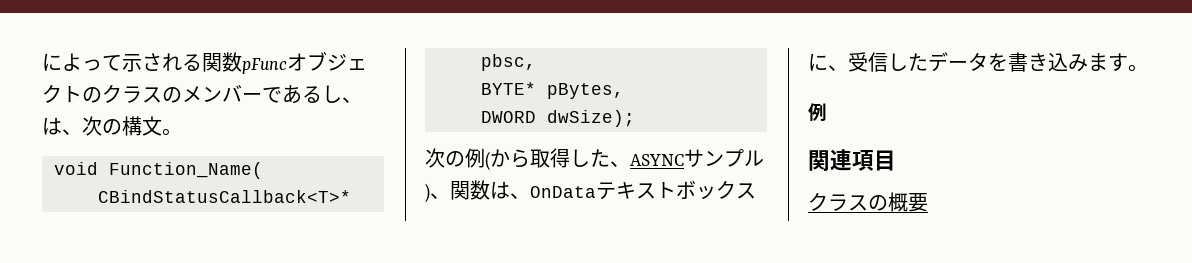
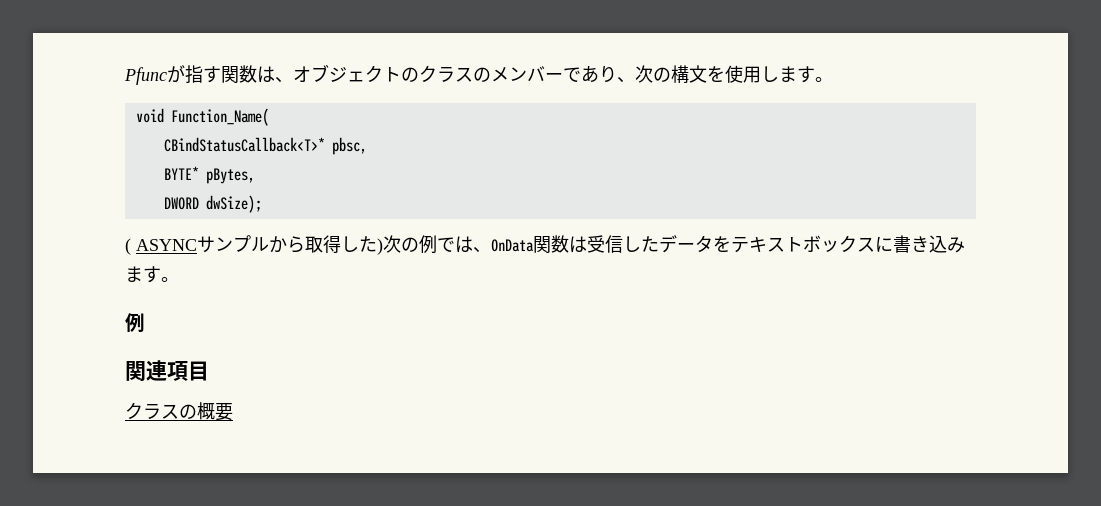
- によって示される関数pFuncオブジェクトのクラスのメンバーであるし、は、次の構文。
+ Pfuncが指す関数は、オブジェクトのクラスのメンバーであり、次の構文を使用します。
- 次の例(から取得した、ASYNCサンプル)、関数は、OnDataテキストボックスに、受信したデータを書き込みます。
+ ( ASYNCサンプルから取得した)次の例では、OnData関数は受信したデータをテキストボックスに書き込みます。

